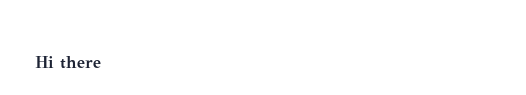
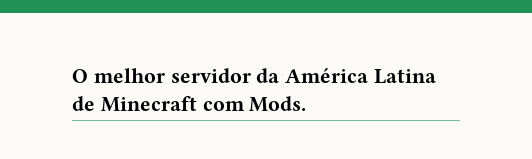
- Hi there
+ O melhor servidor da América Latina de Minecraft com Mods.

